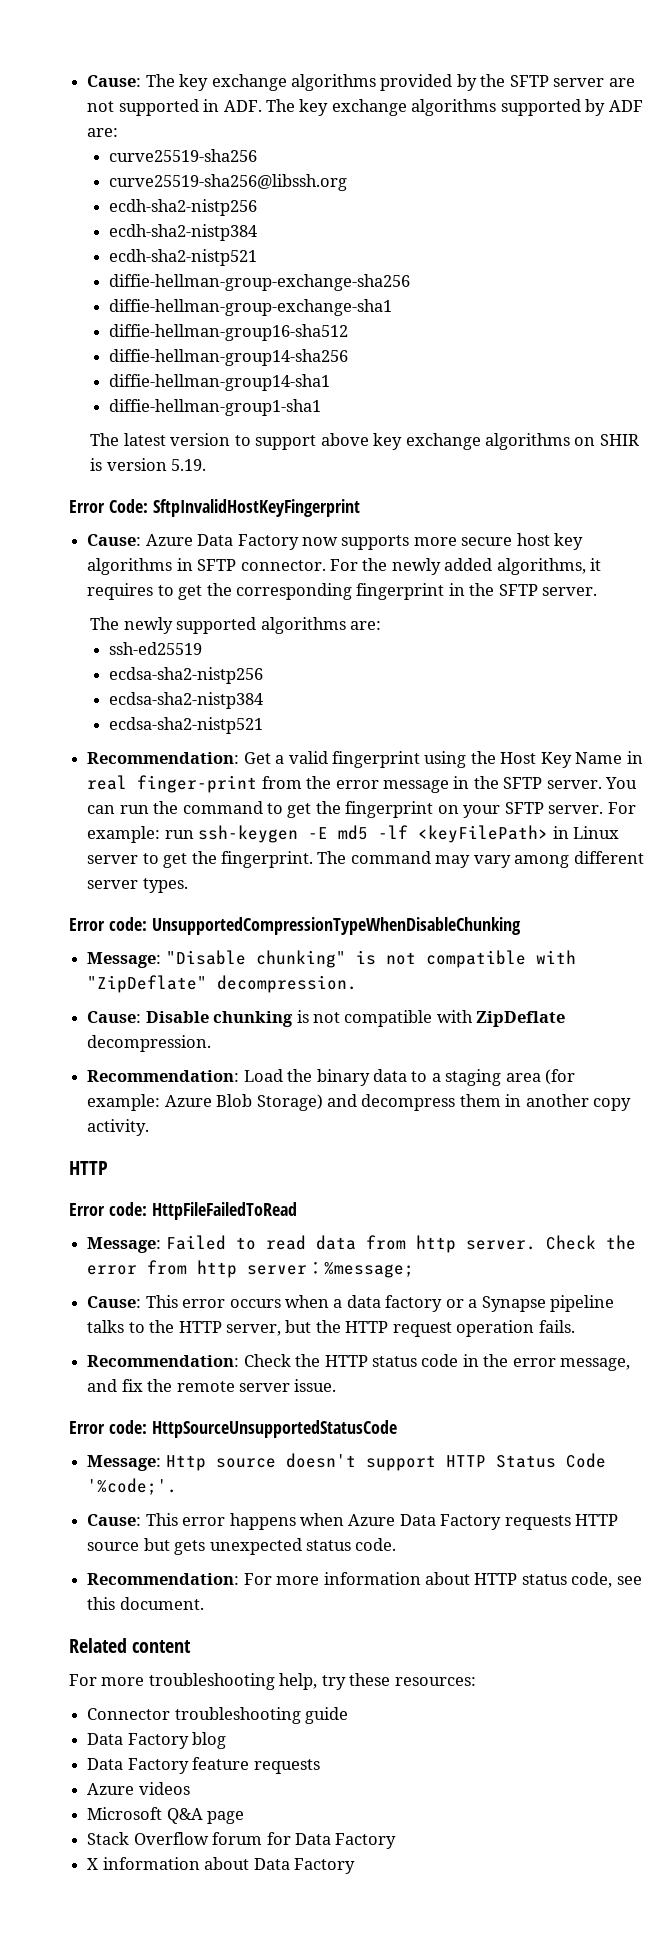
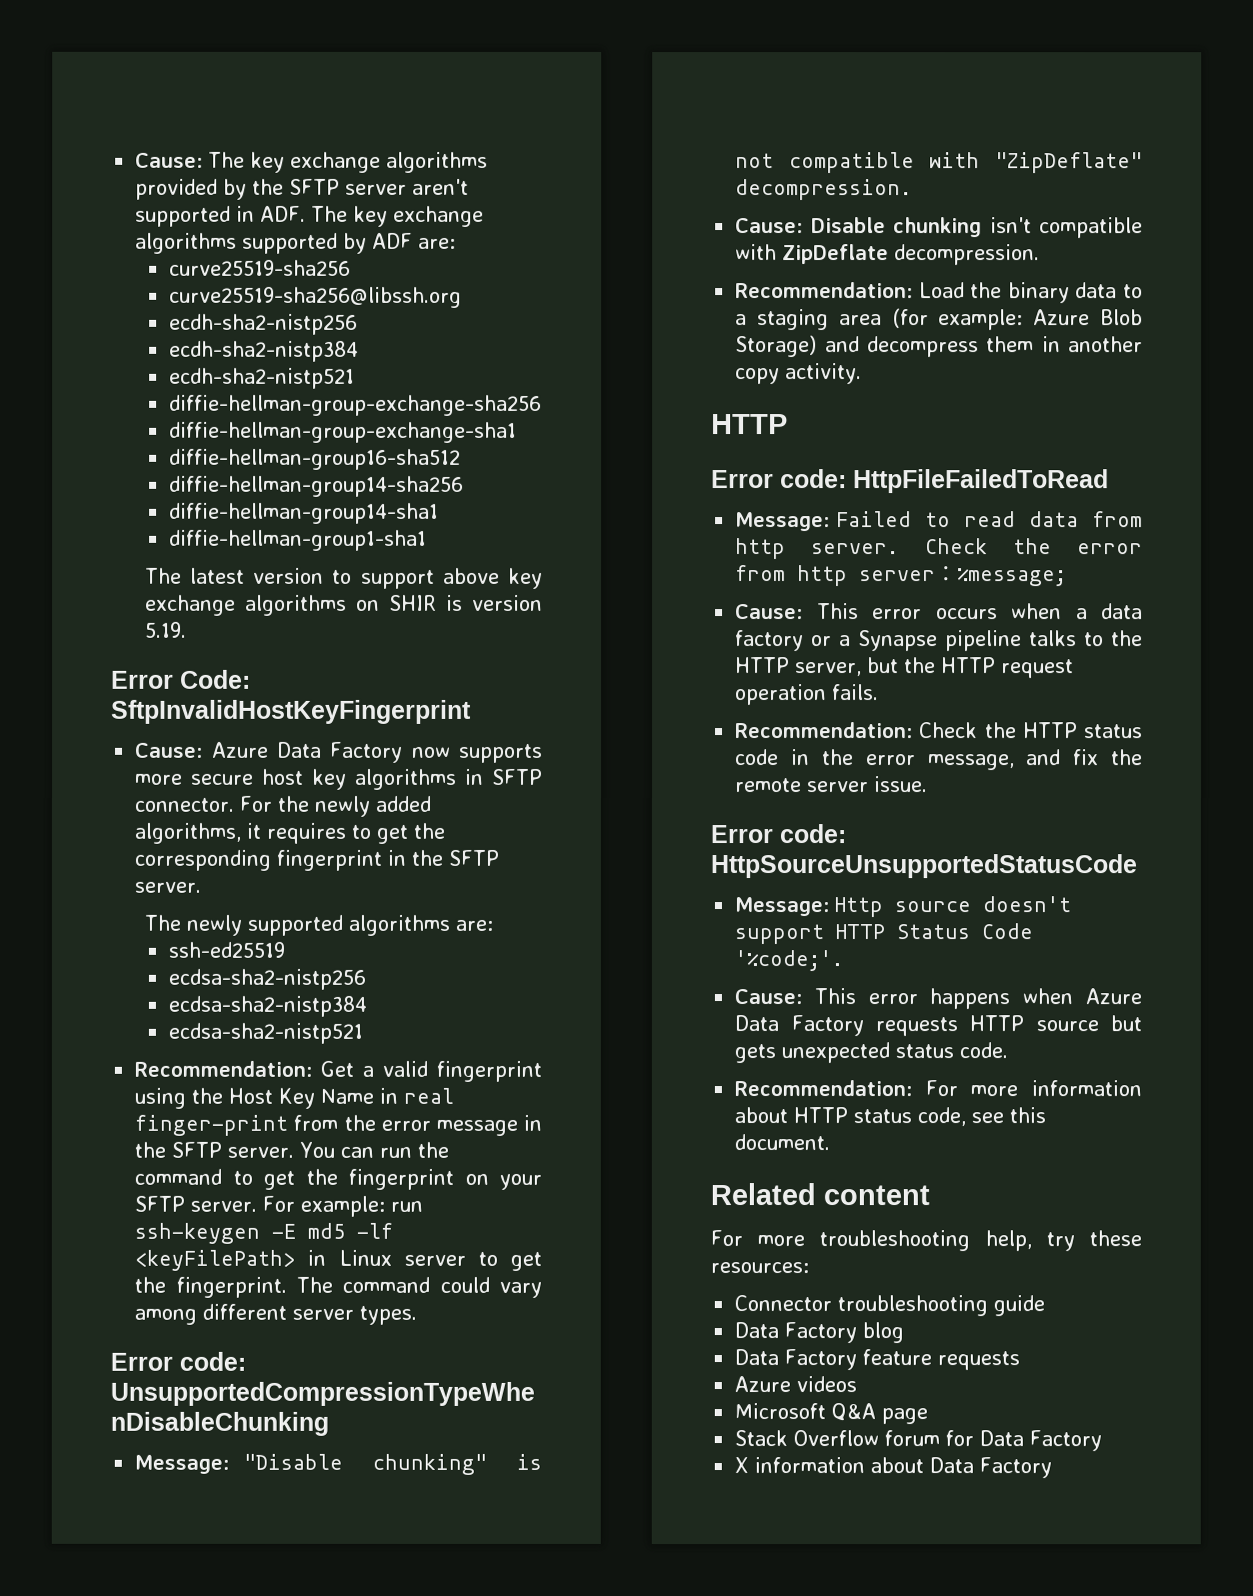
- Cause: The key exchange algorithms provided by the SFTP server are not supported in ADF. The key exchange algorithms supported by ADF are:
+ Cause: The key exchange algorithms provided by the SFTP server aren't supported in ADF. The key exchange algorithms supported by ADF are:
- The command may vary among different server types.
+ The command could vary among different server types.
- Cause: Disable chunking is not compatible with ZipDeflate decompression.
+ Cause: Disable chunking isn't compatible with ZipDeflate decompression.

